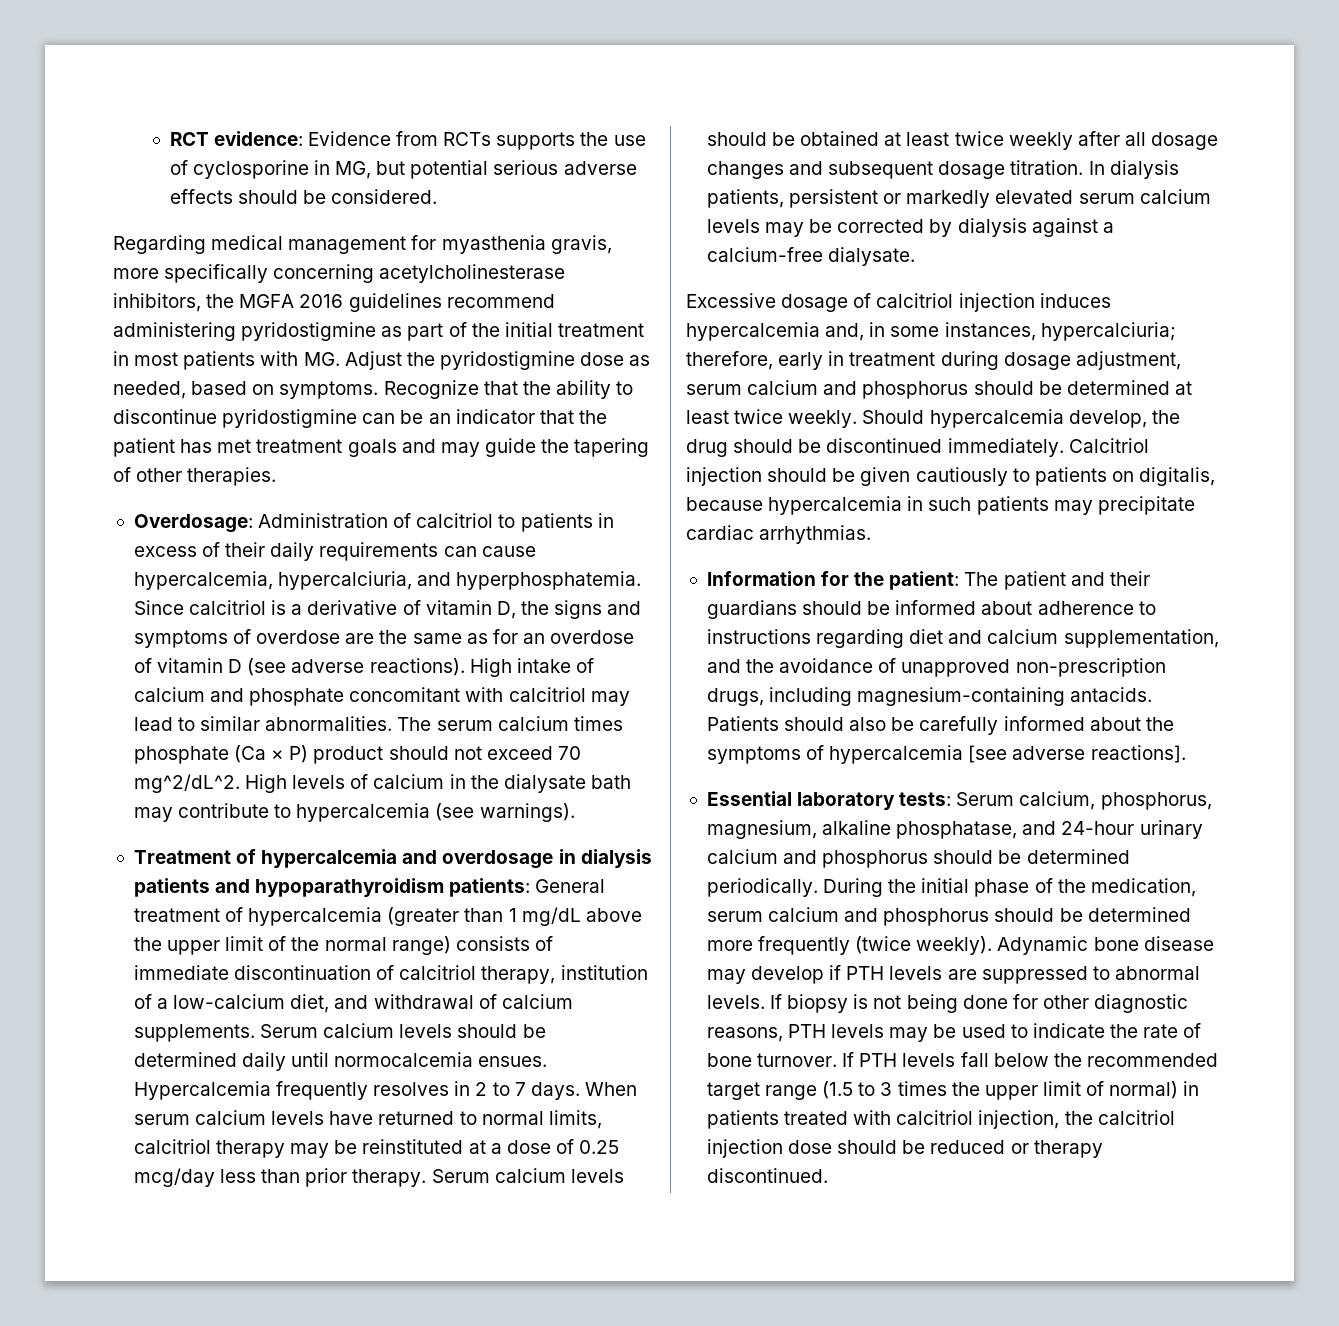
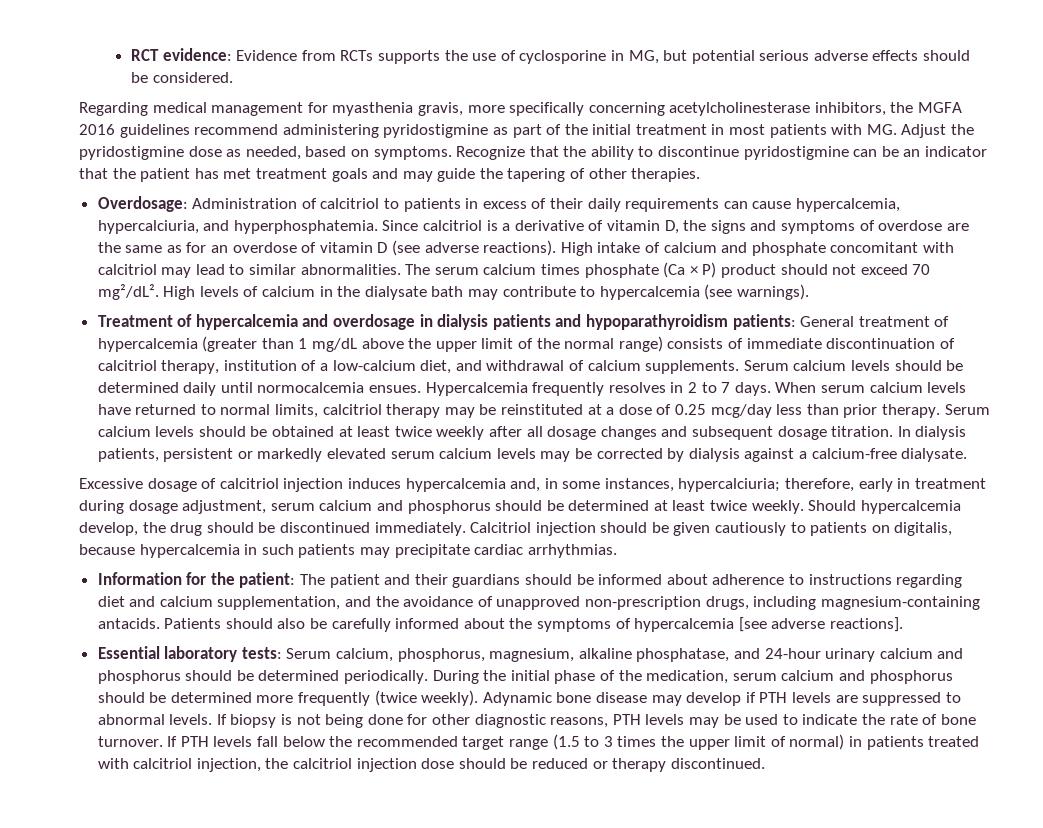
- The serum calcium times phosphate (Ca × P) product should not exceed 70 mg^2/dL^2.
+ The serum calcium times phosphate (Ca × P) product should not exceed 70 mg²/dL².

